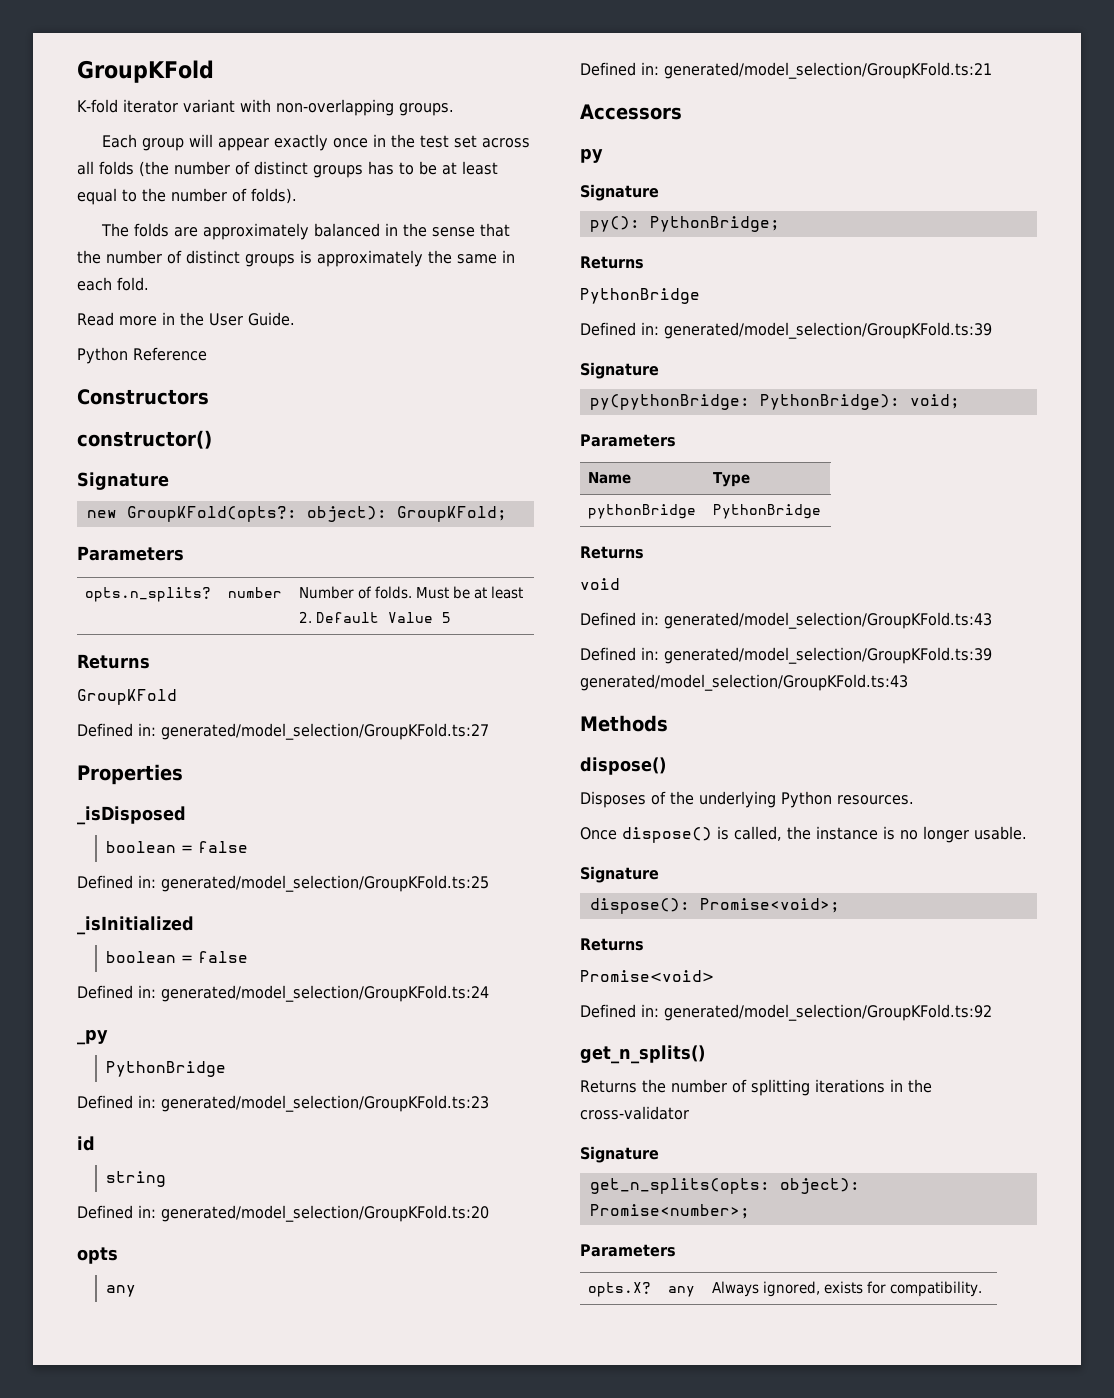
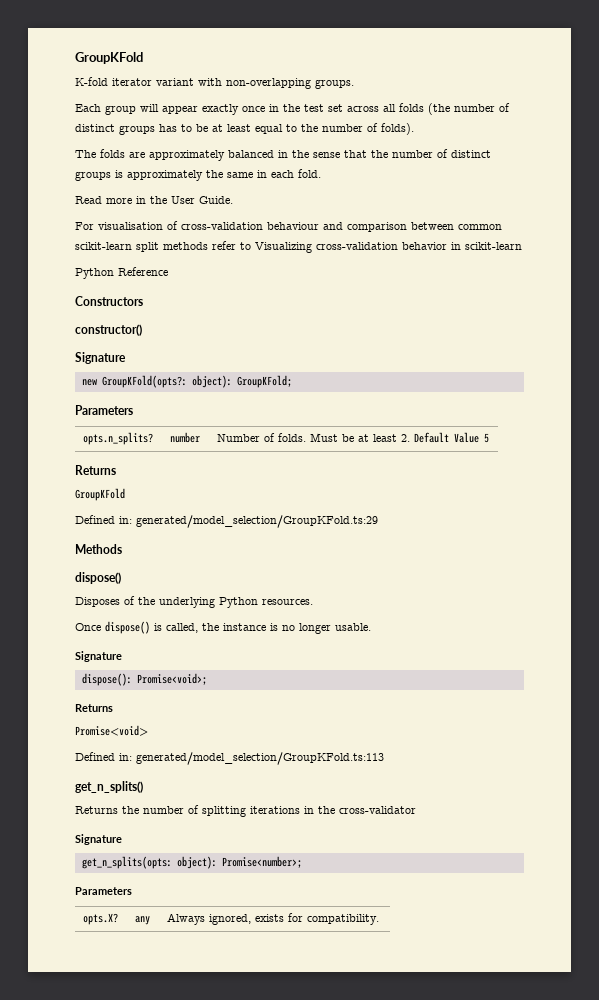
+ For visualisation of cross-validation behaviour and comparison between common scikit-learn split methods refer to Visualizing cross-validation behavior in scikit-learn
- Defined in: generated/model_selection/GroupKFold.ts:27
- Properties
- _isDisposed
- boolean = false
- Defined in: generated/model_selection/GroupKFold.ts:25
- _isInitialized
- boolean = false
- Defined in: generated/model_selection/GroupKFold.ts:24
- _py
- PythonBridge
- Defined in: generated/model_selection/GroupKFold.ts:23
- id
- string
- Defined in: generated/model_selection/GroupKFold.ts:20
- opts
- any
- Defined in: generated/model_selection/GroupKFold.ts:21
- Accessors
- py
- Signature
- py(): PythonBridge;
- Returns
- PythonBridge
- Defined in: generated/model_selection/GroupKFold.ts:39
- Signature
- py(pythonBridge: PythonBridge): void;
- Parameters
- Name | Type
- pythonBridge | PythonBridge
- Returns
- void
- Defined in: generated/model_selection/GroupKFold.ts:43
- Defined in: generated/model_selection/GroupKFold.ts:39 generated/model_selection/GroupKFold.ts:43
+ Defined in: generated/model_selection/GroupKFold.ts:29
- Defined in: generated/model_selection/GroupKFold.ts:92
+ Defined in: generated/model_selection/GroupKFold.ts:113

